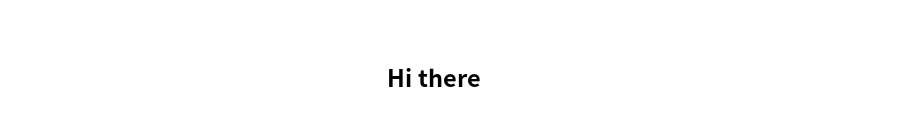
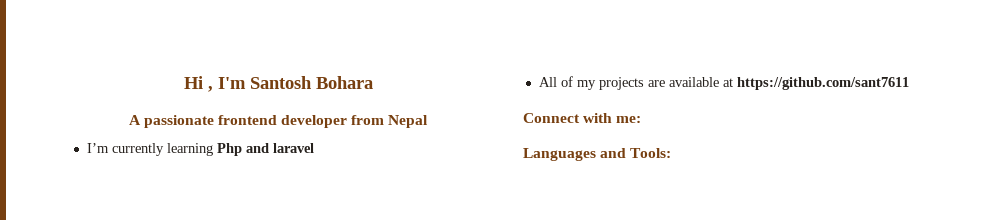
- Hi there
+ Hi , I'm Santosh Bohara
+ A passionate frontend developer from Nepal
+ I’m currently learning Php and laravel
+ All of my projects are available at https://github.com/sant7611
+ Connect with me:
+ Languages and Tools:

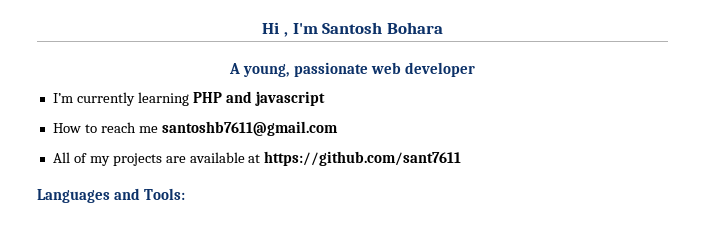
- A passionate frontend developer from Nepal
+ A young, passionate web developer
- I’m currently learning Php and laravel
+ I’m currently learning PHP and javascript
+ How to reach me santoshb7611@gmail.com
- Connect with me:

